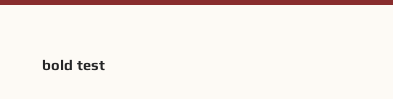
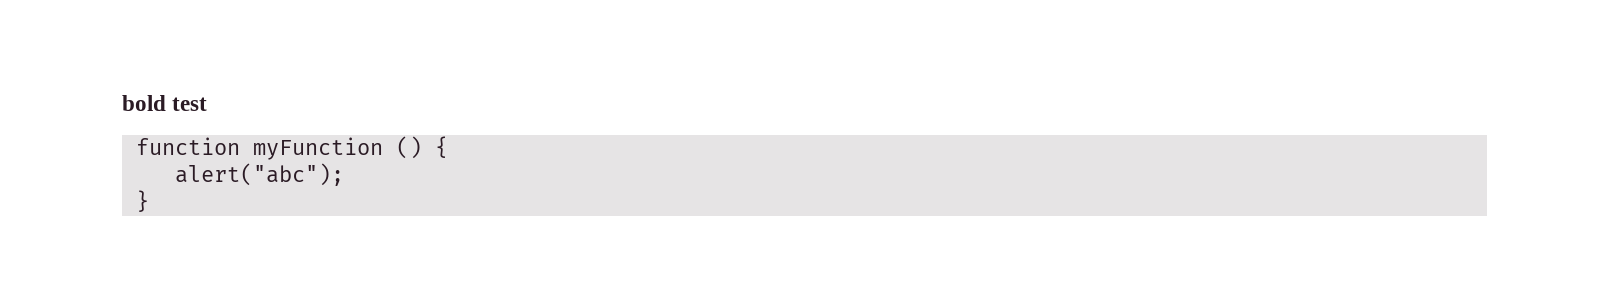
+ function myFunction () {
+ alert("abc");
+ }

